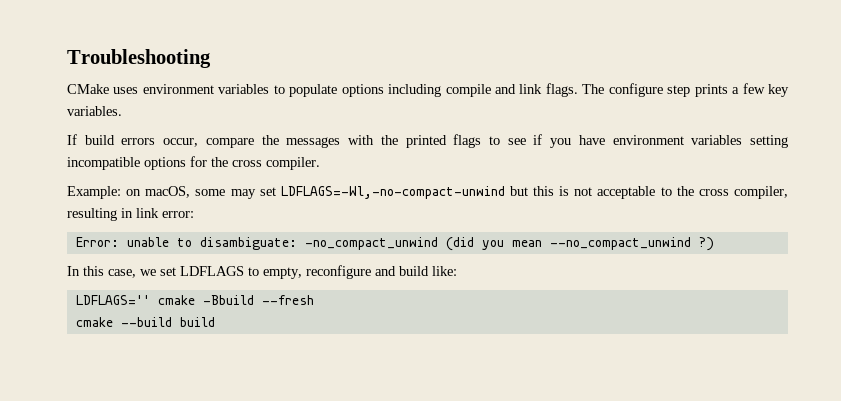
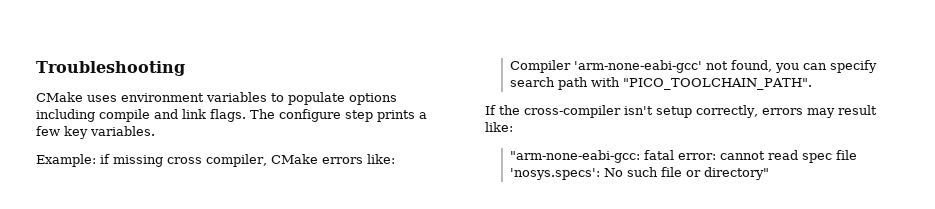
- If build errors occur, compare the messages with the printed flags to see if you have environment variables setting incompatible options for the cross compiler.
- Example: on macOS, some may set LDFLAGS=-Wl,-no-compact-unwind but this is not acceptable to the cross compiler, resulting in link error:
- Error: unable to disambiguate: -no_compact_unwind (did you mean --no_compact_unwind ?)
- In this case, we set LDFLAGS to empty, reconfigure and build like:
- LDFLAGS='' cmake -Bbuild --fresh
- cmake --build build
+ Example: if missing cross compiler, CMake errors like:
+ Compiler 'arm-none-eabi-gcc' not found, you can specify search path with "PICO_TOOLCHAIN_PATH".
+ If the cross-compiler isn't setup correctly, errors may result like:
+ "arm-none-eabi-gcc: fatal error: cannot read spec file 'nosys.specs': No such file or directory"

